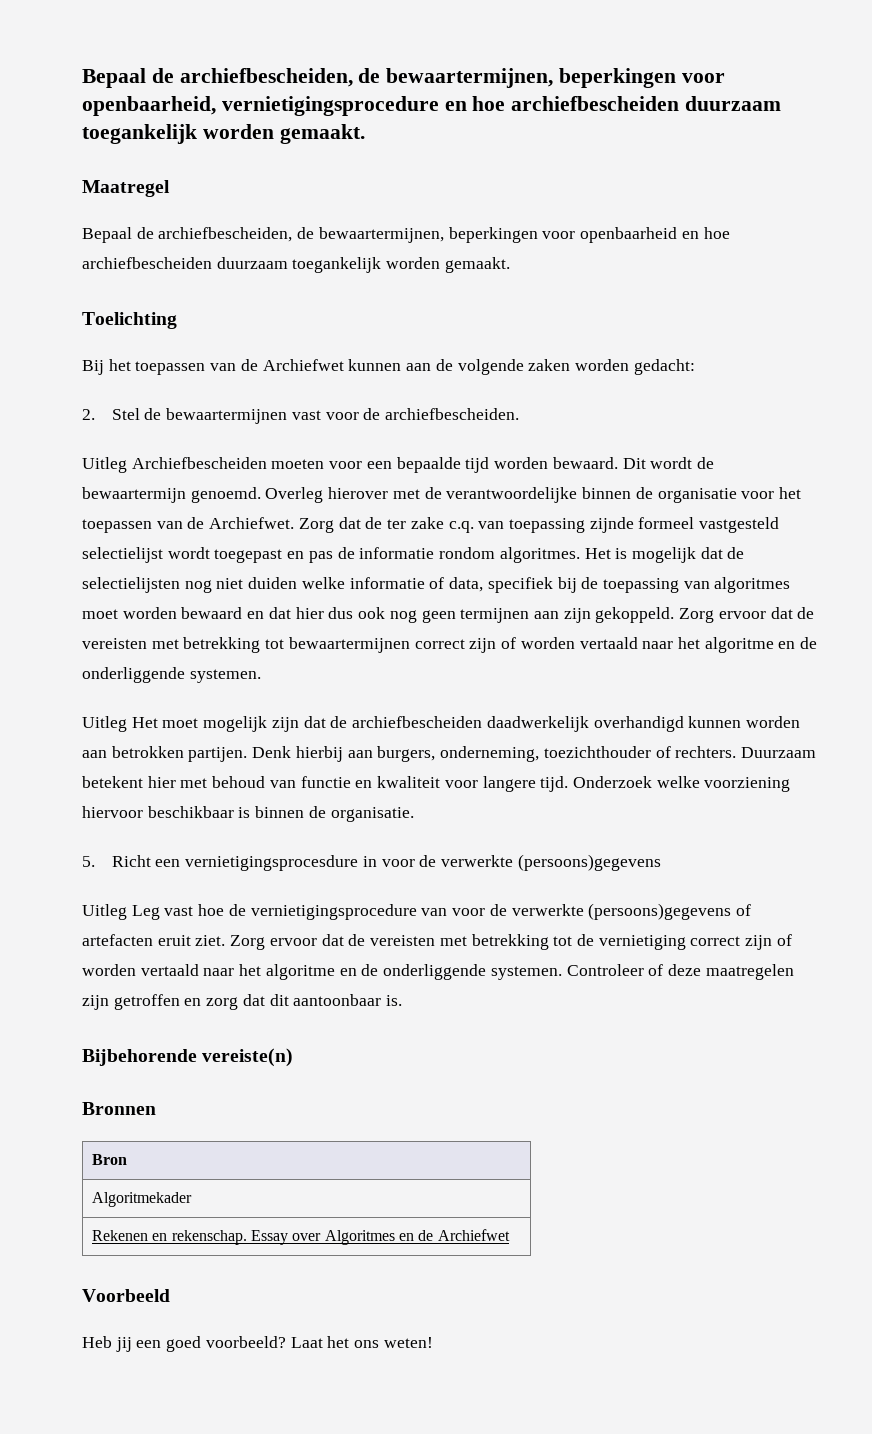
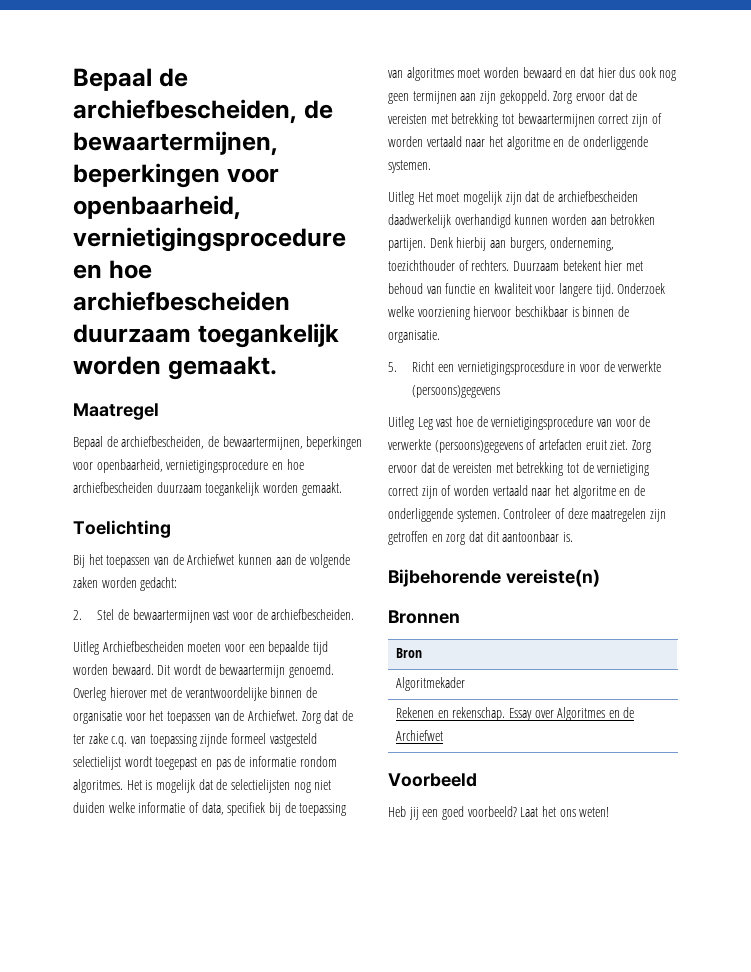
  Maatregel
- Bepaal de archiefbescheiden, de bewaartermijnen, beperkingen voor openbaarheid en hoe archiefbescheiden duurzaam toegankelijk worden gemaakt.
+ Bepaal de archiefbescheiden, de bewaartermijnen, beperkingen voor openbaarheid, vernietigingsprocedure en hoe archiefbescheiden duurzaam toegankelijk worden gemaakt.

